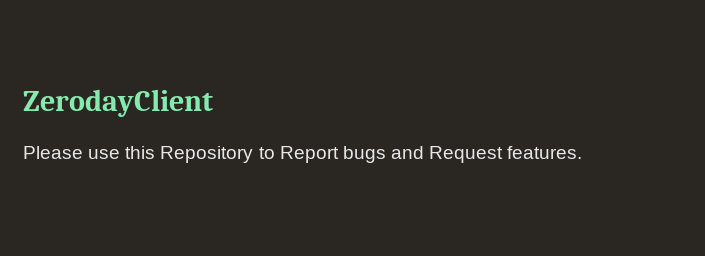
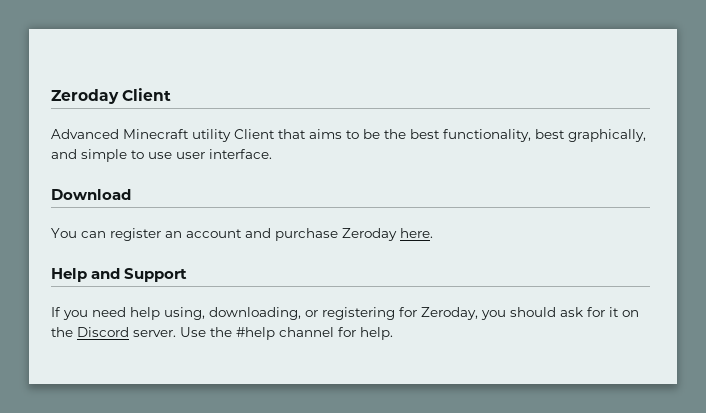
- ZerodayClient
- Please use this Repository to Report bugs and Request features.
+ Zeroday Client
+ Advanced Minecraft utility Client that aims to be the best functionality, best graphically, and simple to use user interface.
+ Download
+ You can register an account and purchase Zeroday here.
+ Help and Support
+ If you need help using, downloading, or registering for Zeroday, you should ask for it on the Discord server. Use the #help channel for help.

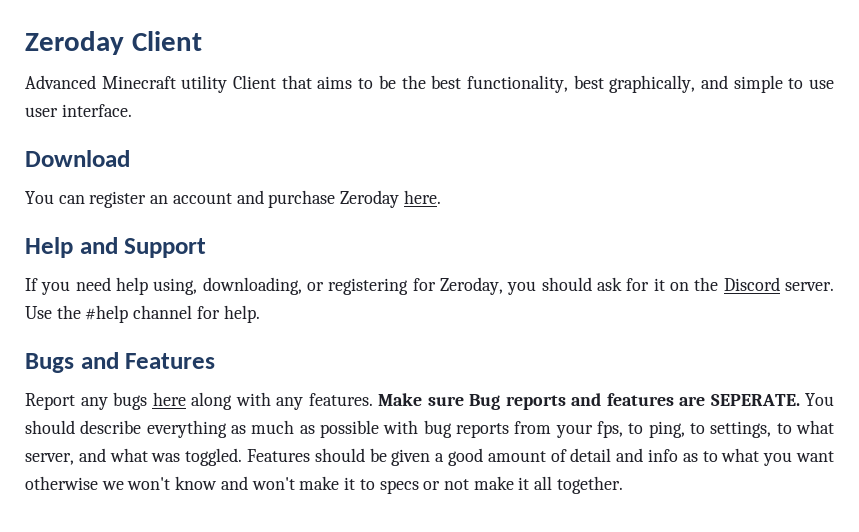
+ Bugs and Features
+ Report any bugs here along with any features. Make sure Bug reports and features are SEPERATE. You should describe everything as much as possible with bug reports from your fps, to ping, to settings, to what server, and what was toggled. Features should be given a good amount of detail and info as to what you want otherwise we won't know and won't make it to specs or not make it all together.

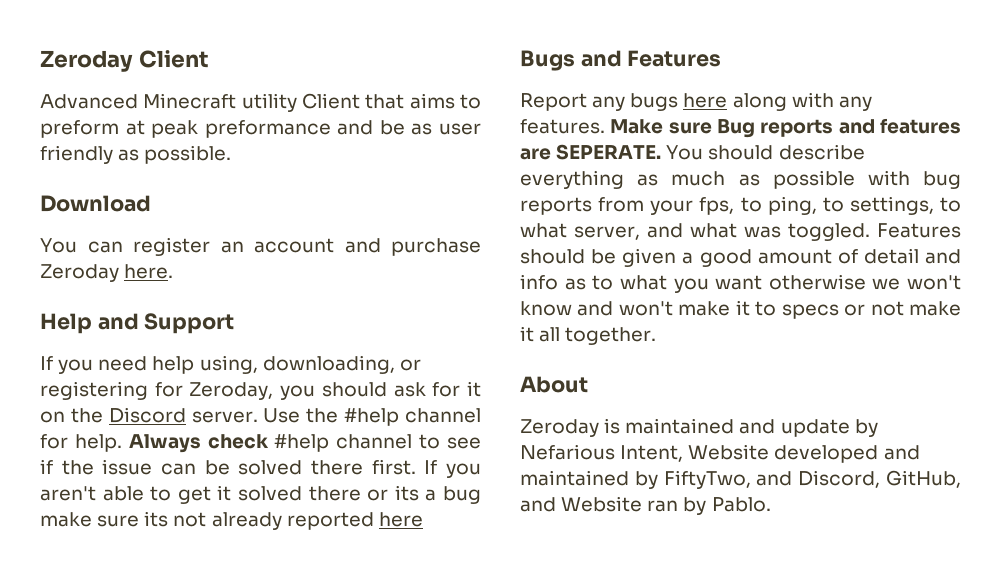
- Advanced Minecraft utility Client that aims to be the best functionality, best graphically, and simple to use user interface.
+ Advanced Minecraft utility Client that aims to preform at peak preformance and be as user friendly as possible.
+ Always check #help channel to see if the issue can be solved there first. If you aren't able to get it solved there or its a bug make sure its not already reported here
+ About
+ Zeroday is maintained and update by Nefarious Intent, Website developed and maintained by FiftyTwo, and Discord, GitHub, and Website ran by Pablo.

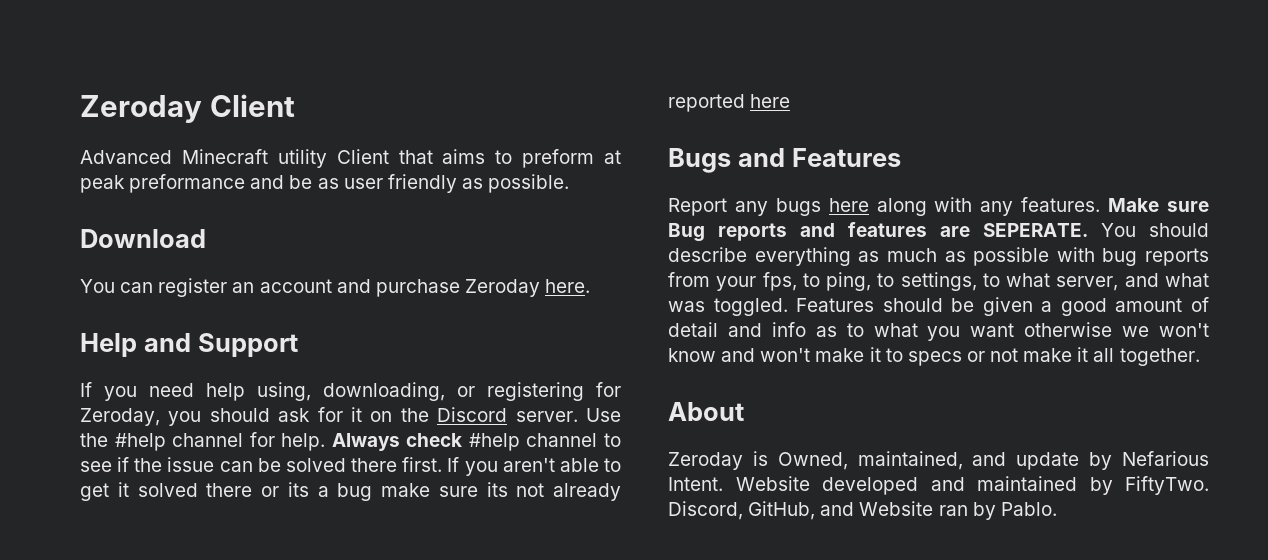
- Zeroday is maintained and update by Nefarious Intent, Website developed and maintained by FiftyTwo, and Discord, GitHub, and Website ran by Pablo.
+ Zeroday is Owned, maintained, and update by Nefarious Intent. Website developed and maintained by FiftyTwo. Discord, GitHub, and Website ran by Pablo.

